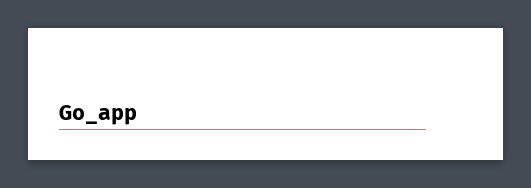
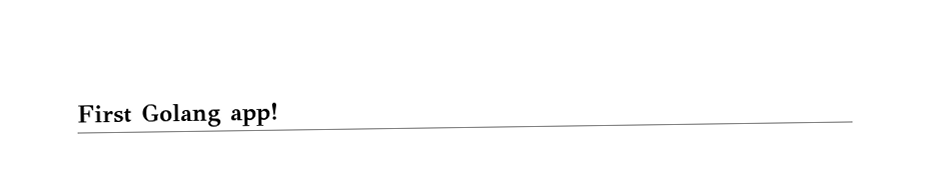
- Go_app
+ First Golang app!

